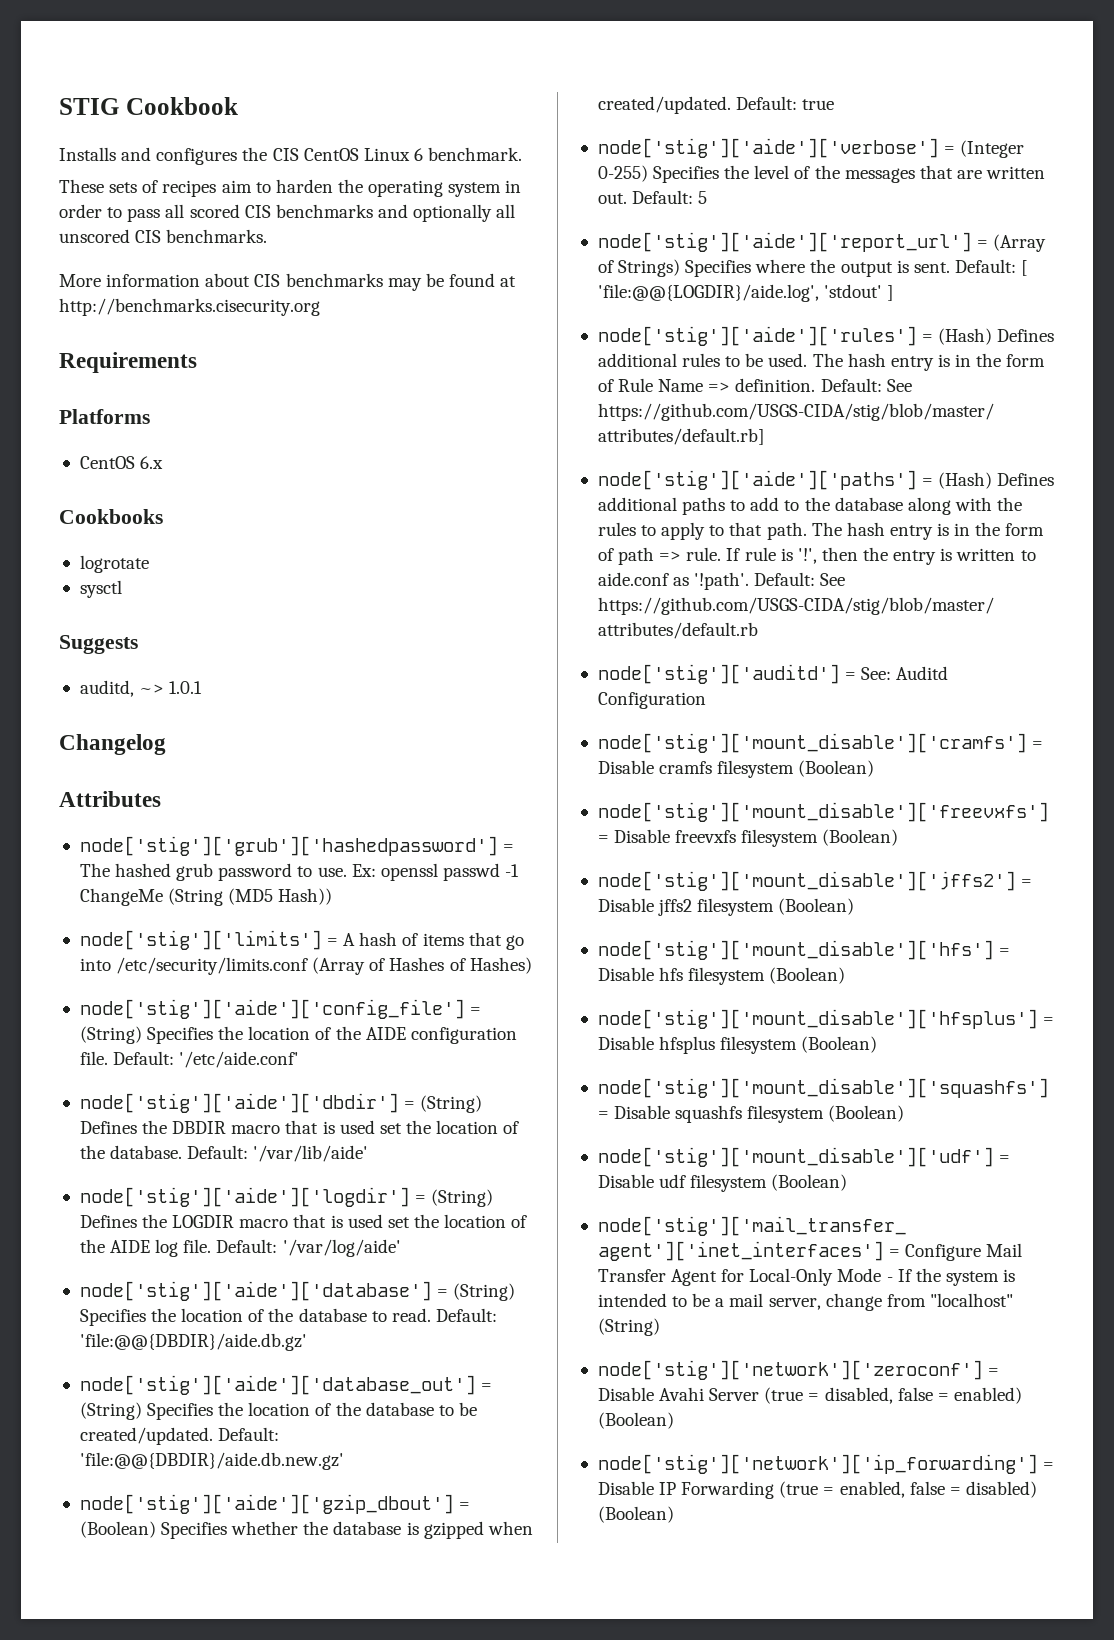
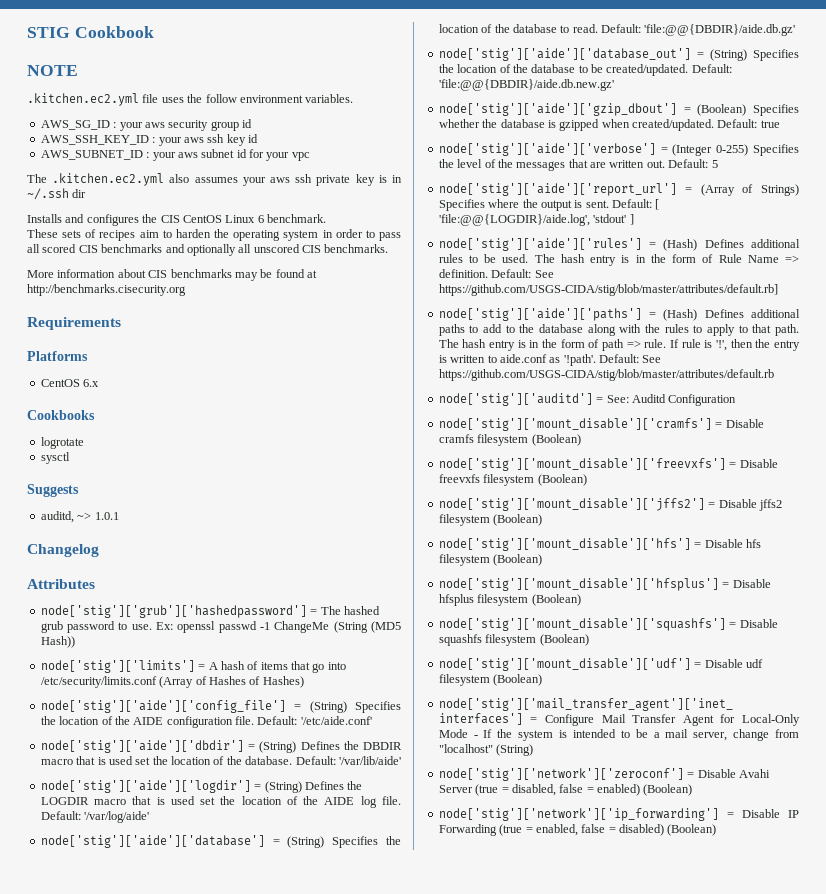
+ NOTE
+ .kitchen.ec2.yml file uses the follow environment variables.
+ AWS_SG_ID : your aws security group id
+ AWS_SSH_KEY_ID : your aws ssh key id
+ AWS_SUBNET_ID : your aws subnet id for your vpc
+ The .kitchen.ec2.yml also assumes your aws ssh private key is in ~/.ssh dir

